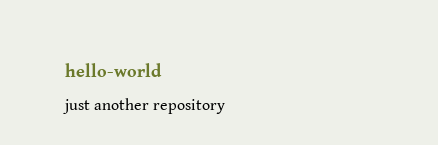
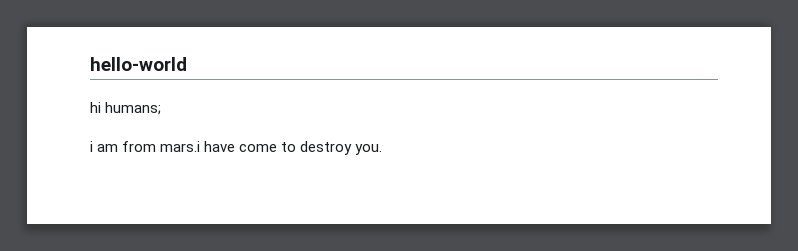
- just another repository
+ hi humans;
+ i am from mars.i have come to destroy you.

